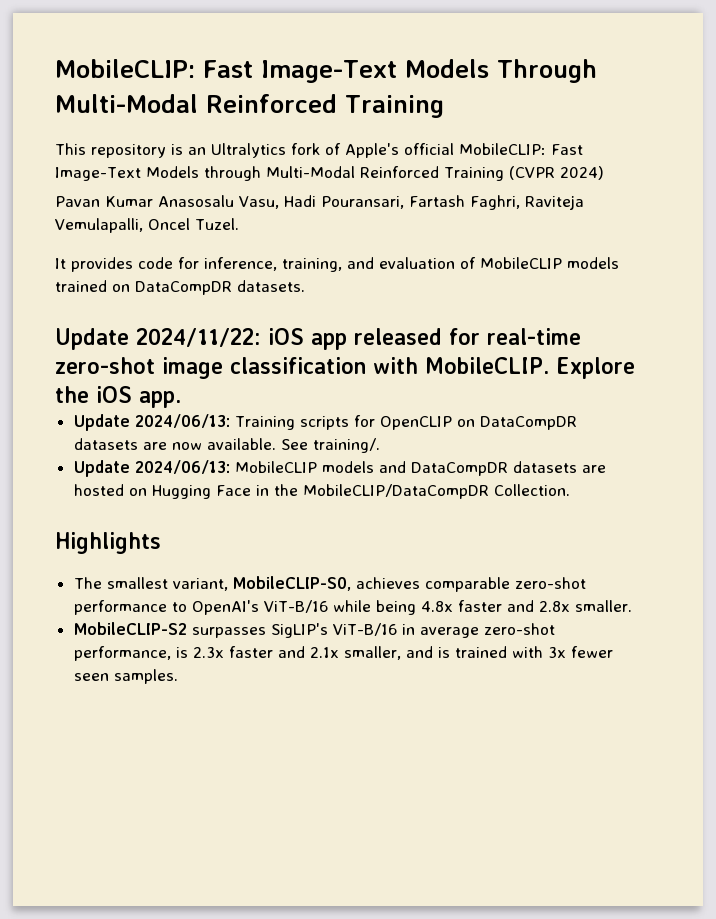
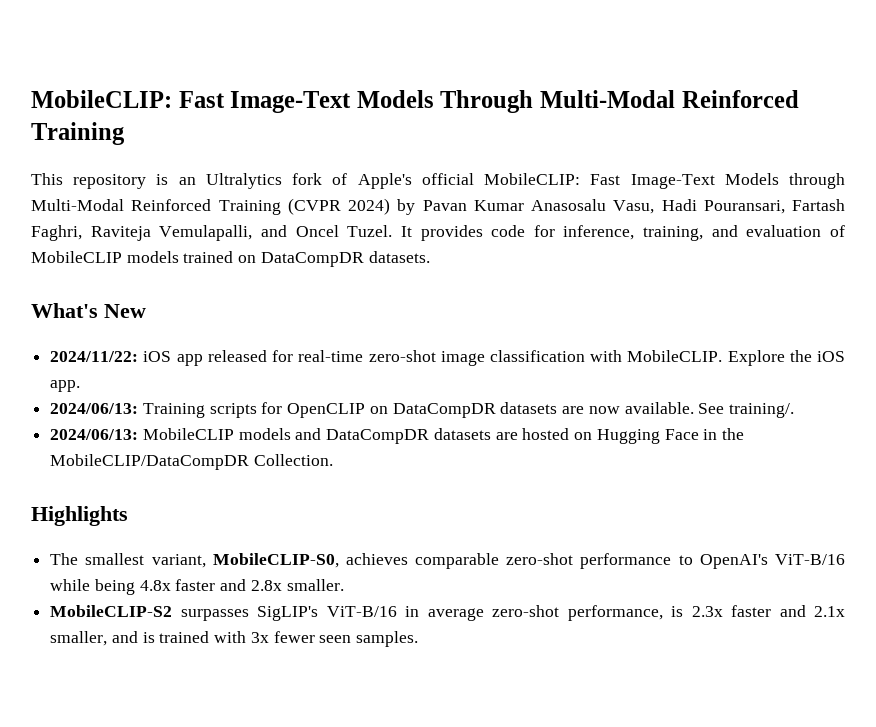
- This repository is an Ultralytics fork of Apple's official MobileCLIP: Fast Image-Text Models through Multi-Modal Reinforced Training (CVPR 2024)
- Pavan Kumar Anasosalu Vasu, Hadi Pouransari, Fartash Faghri, Raviteja Vemulapalli, Oncel Tuzel.
- It provides code for inference, training, and evaluation of MobileCLIP models trained on DataCompDR datasets.
+ This repository is an Ultralytics fork of Apple's official MobileCLIP: Fast Image-Text Models through Multi-Modal Reinforced Training (CVPR 2024) by Pavan Kumar Anasosalu Vasu, Hadi Pouransari, Fartash Faghri, Raviteja Vemulapalli, and Oncel Tuzel. It provides code for inference, training, and evaluation of MobileCLIP models trained on DataCompDR datasets.
- Update 2024/11/22: iOS app released for real-time zero-shot image classification with MobileCLIP.
+ What's New
+ 2024/11/22: iOS app released for real-time zero-shot image classification with MobileCLIP.
- Update 2024/06/13: Training scripts for OpenCLIP on DataCompDR datasets are now available.
+ 2024/06/13: Training scripts for OpenCLIP on DataCompDR datasets are now available.
- Update 2024/06/13: MobileCLIP models and DataCompDR datasets are hosted on Hugging Face in the MobileCLIP/DataCompDR Collection.
+ 2024/06/13: MobileCLIP models and DataCompDR datasets are hosted on Hugging Face in the MobileCLIP/DataCompDR Collection.

